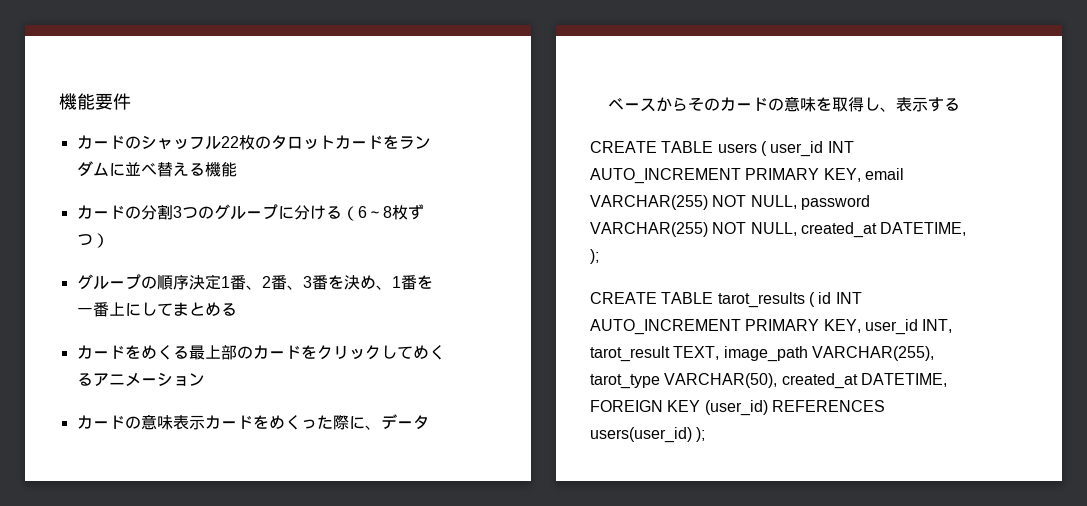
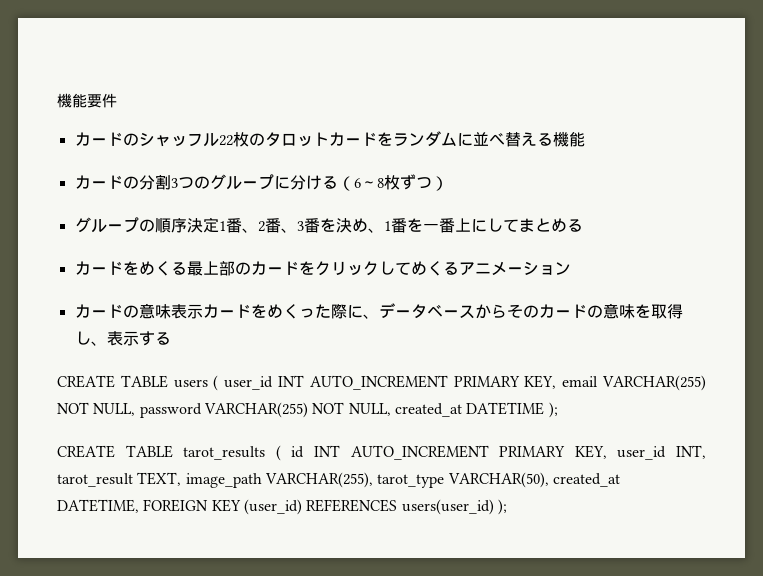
- CREATE TABLE users ( user_id INT AUTO_INCREMENT PRIMARY KEY, email VARCHAR(255) NOT NULL, password VARCHAR(255) NOT NULL, created_at DATETIME, );
+ CREATE TABLE users ( user_id INT AUTO_INCREMENT PRIMARY KEY, email VARCHAR(255) NOT NULL, password VARCHAR(255) NOT NULL, created_at DATETIME );

